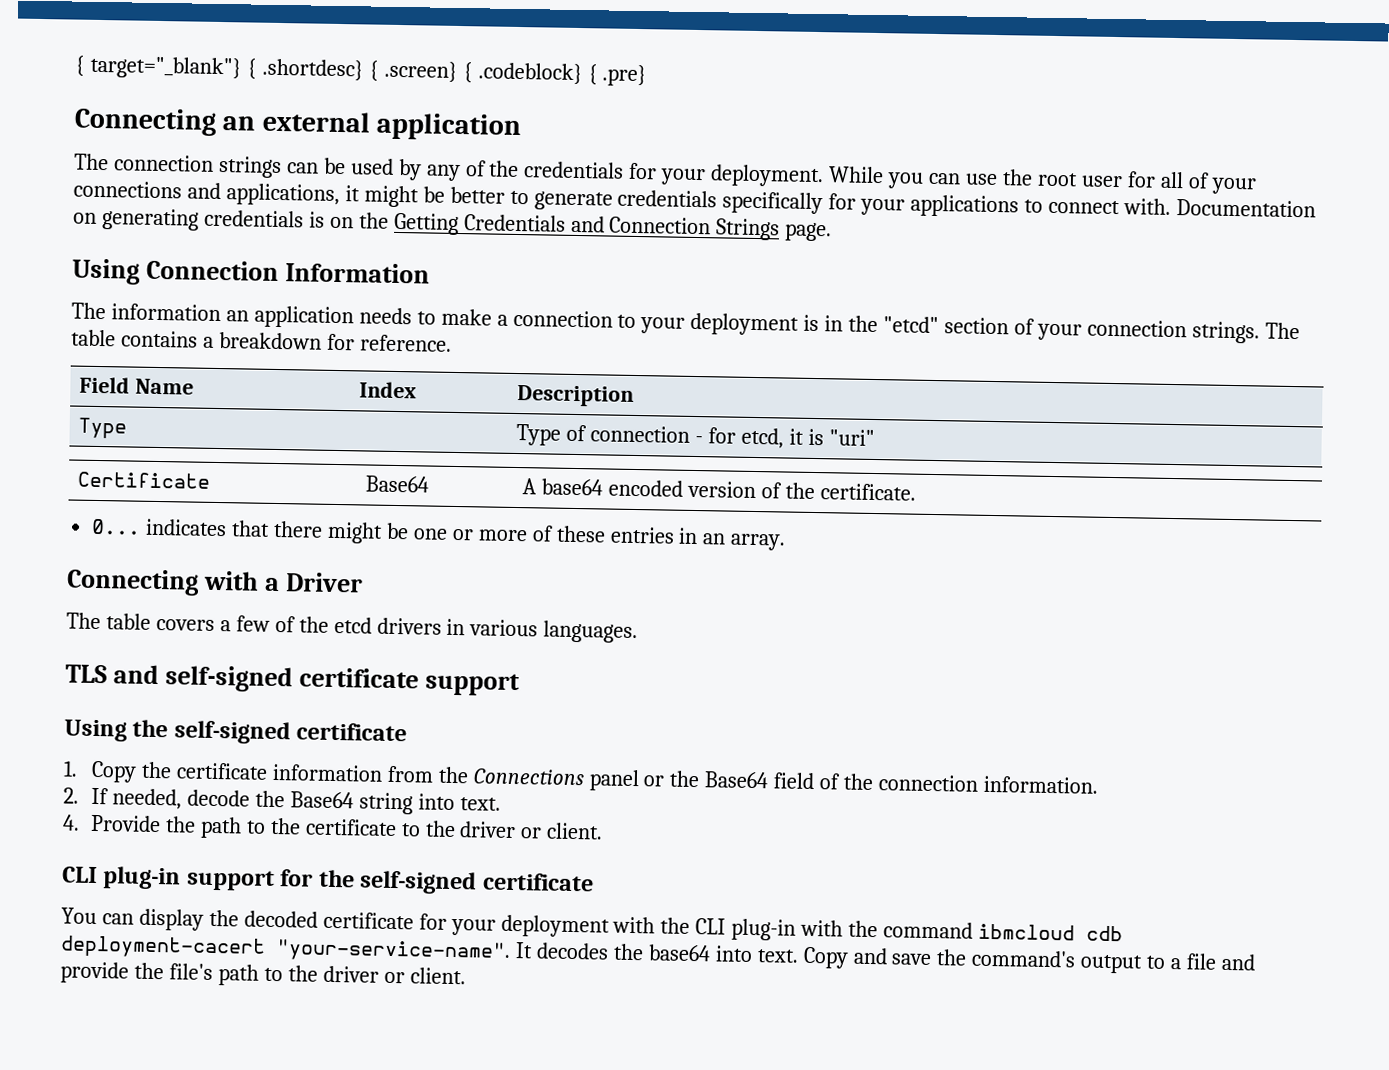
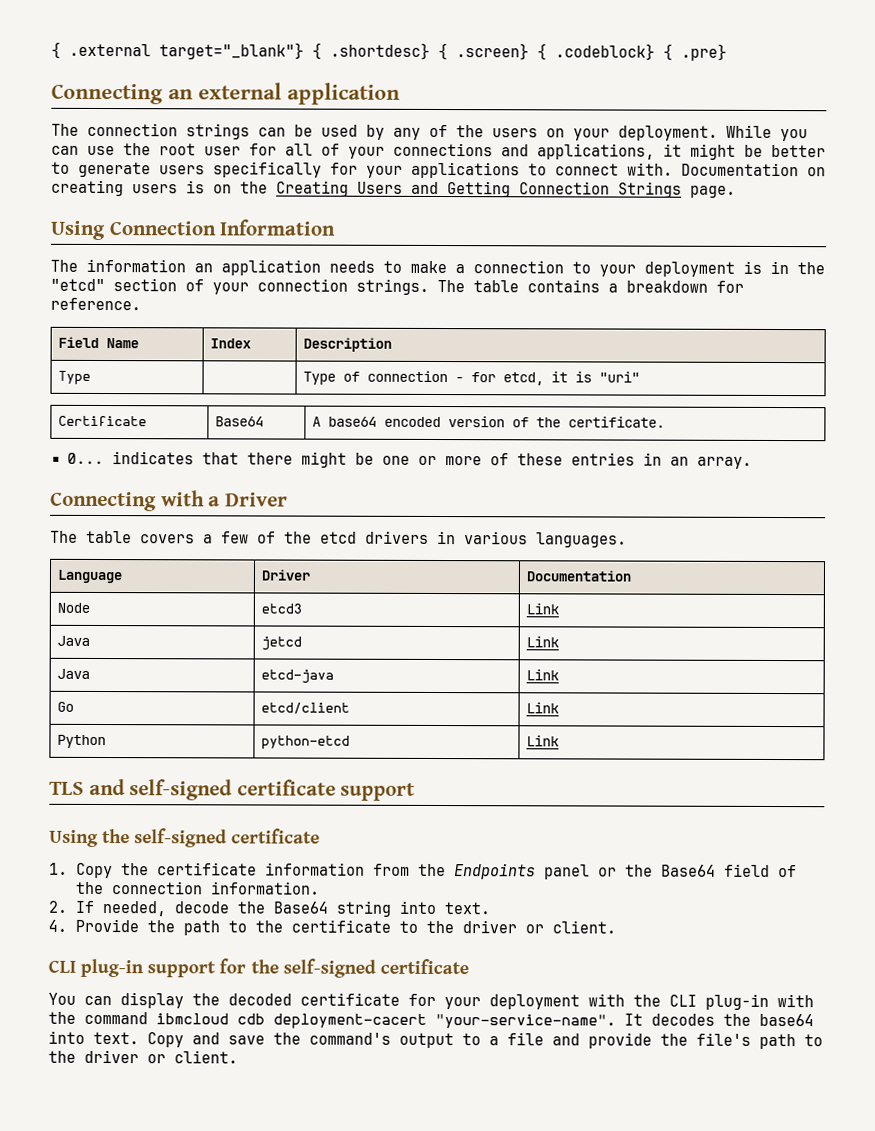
- { target="_blank"} { .shortdesc} { .screen} { .codeblock} { .pre}
+ { .external target="_blank"} { .shortdesc} { .screen} { .codeblock} { .pre}
- The connection strings can be used by any of the credentials for your deployment.
+ The connection strings can be used by any of the users on your deployment.
- While you can use the root user for all of your connections and applications, it might be better to generate credentials specifically for your applications to connect with.
+ While you can use the root user for all of your connections and applications, it might be better to generate users specifically for your applications to connect with.
- Documentation on generating credentials is on the Getting Credentials and Connection Strings page.
+ Documentation on creating users is on the Creating Users and Getting Connection Strings page.
+ Language | Driver | Documentation
+ Node | etcd3 | Link
+ Java | jetcd | Link
+ Java | etcd-java | Link
+ Go | etcd/client | Link
+ Python | python-etcd | Link
- 1. Copy the certificate information from the Connections panel or the Base64 field of the connection information.
+ 1. Copy the certificate information from the Endpoints panel or the Base64 field of the connection information.

